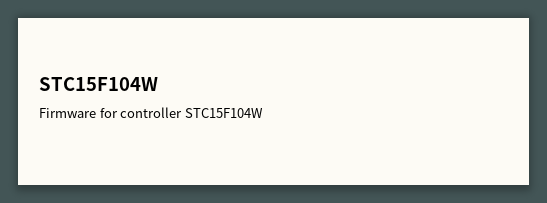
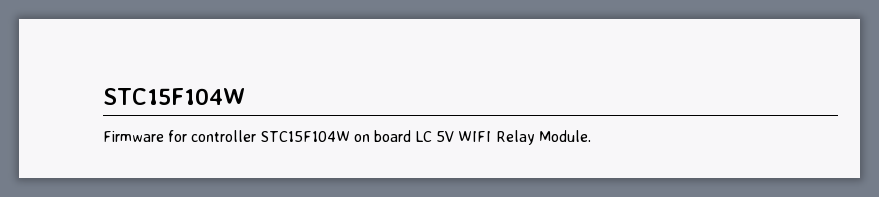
- Firmware for controller STC15F104W
+ Firmware for controller STC15F104W on board LC 5V WIFI Relay Module.

